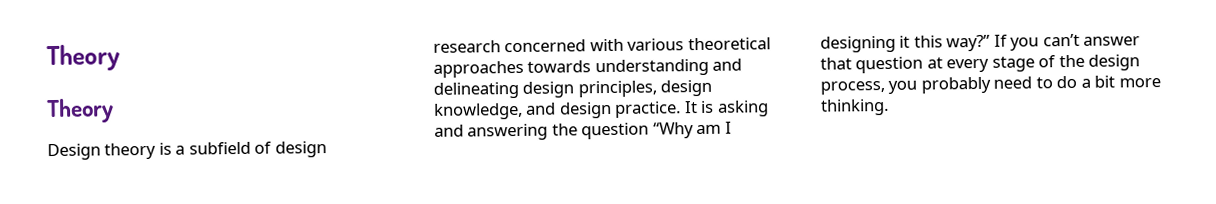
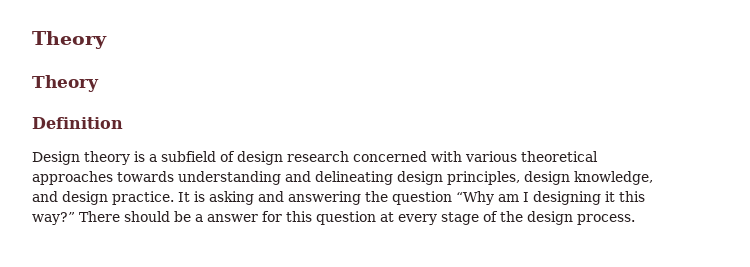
+ Definition
- If you can’t answer that question at every stage of the design process, you probably need to do a bit more thinking.
+ There should be a answer for this question at every stage of the design process.

